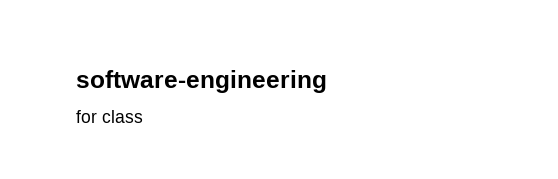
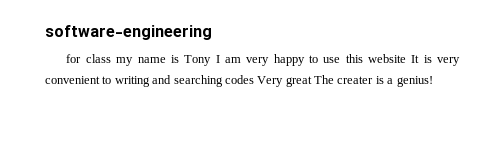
- for class
+ for class my name is Tony I am very happy to use this website It is very convenient to writing and searching codes Very great The creater is a genius!

